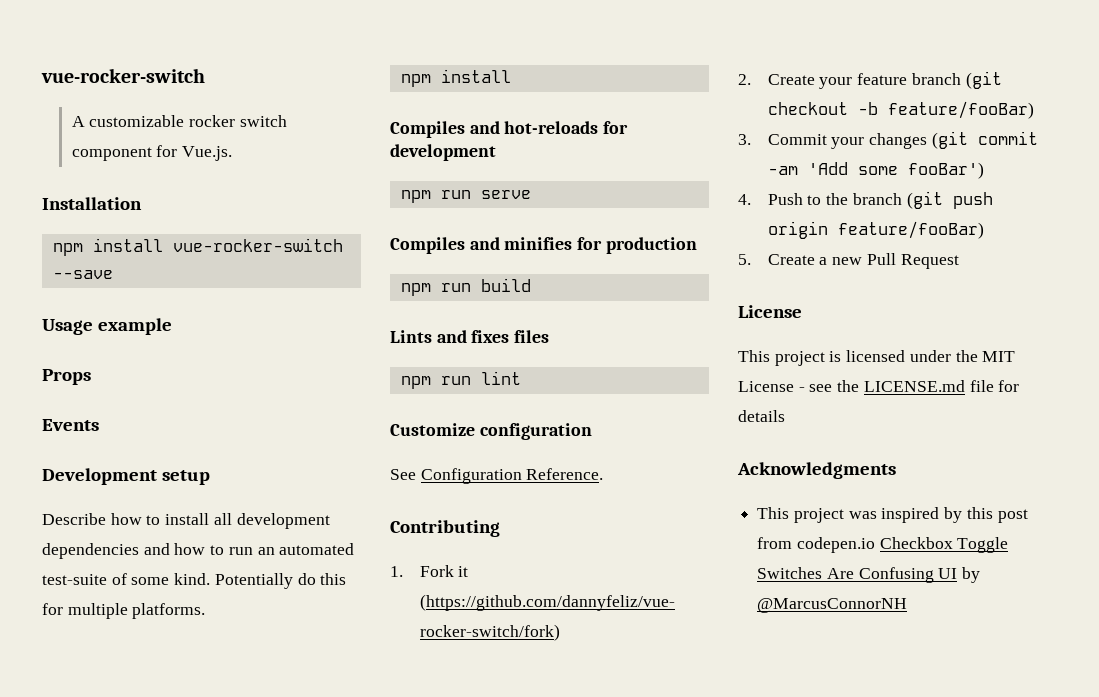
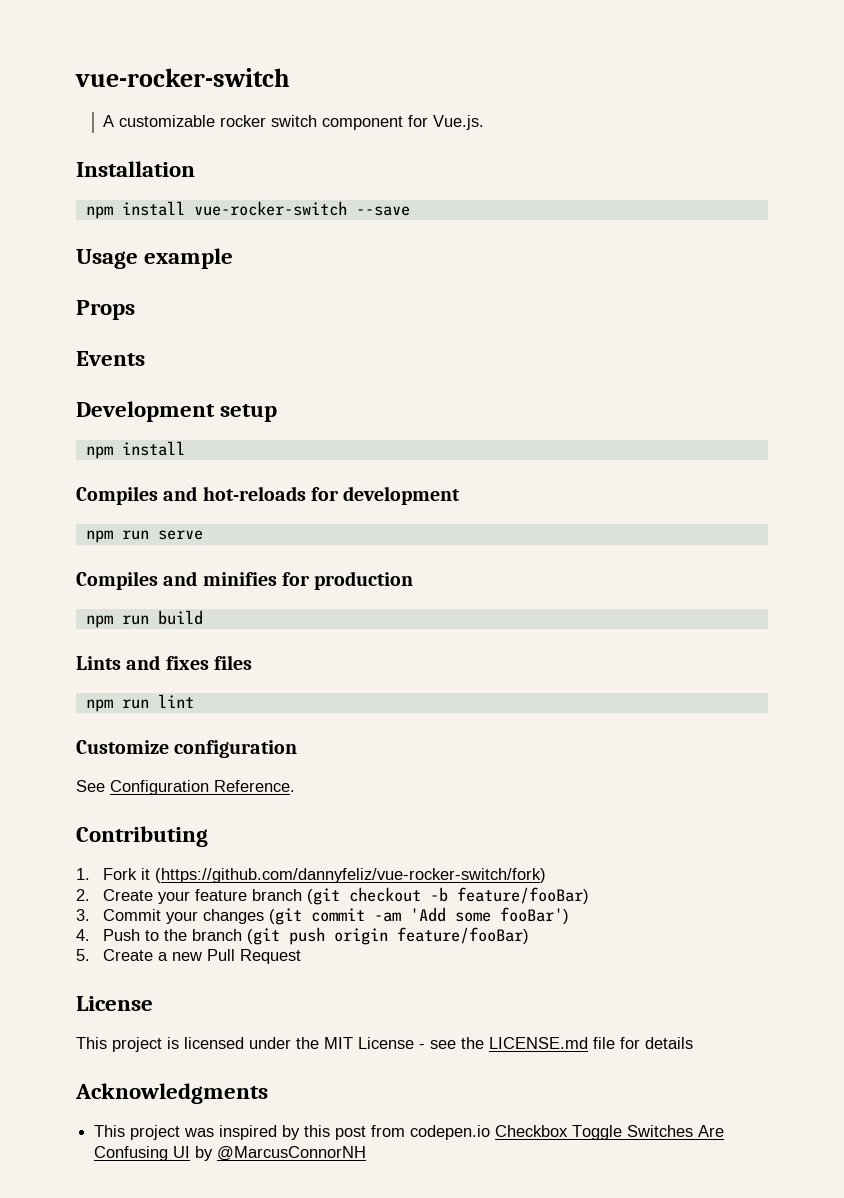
- Describe how to install all development dependencies and how to run an automated test-suite of some kind. Potentially do this for multiple platforms.

